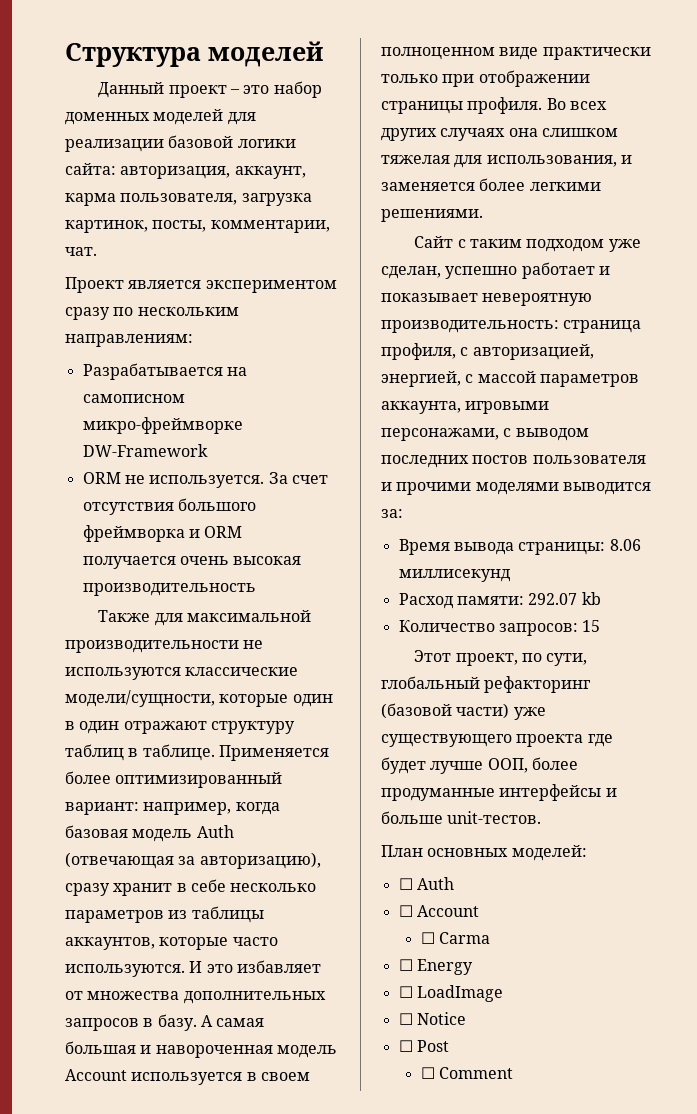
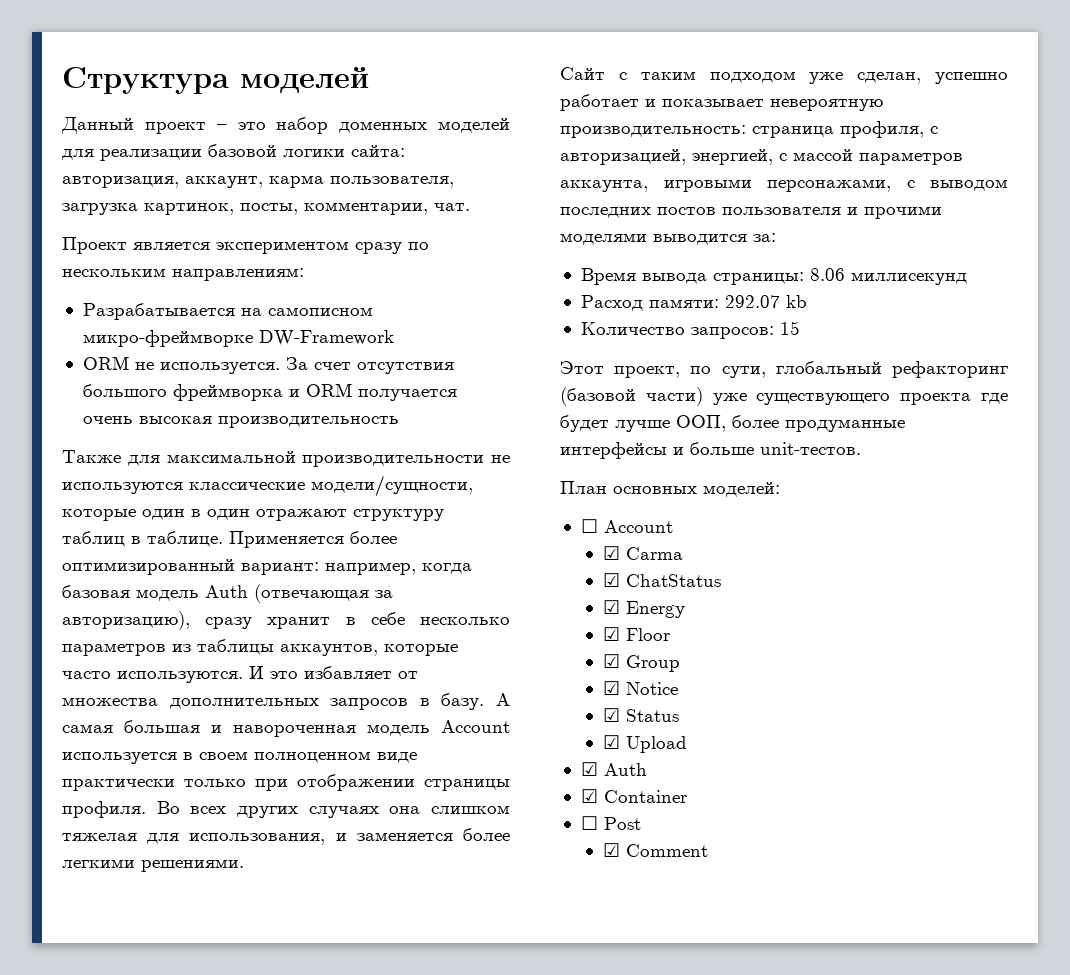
- ☐ Auth
  ☐ Account
- ☐ Carma
- ☐ Energy
- ☐ LoadImage
- ☐ Notice
+ ☑ Carma
+ ☑ ChatStatus
+ ☑ Energy
+ ☑ Floor
+ ☑ Group
+ ☑ Notice
+ ☑ Status
+ ☑ Upload
+ ☑ Auth
+ ☑ Container
- ☐ Comment
+ ☑ Comment

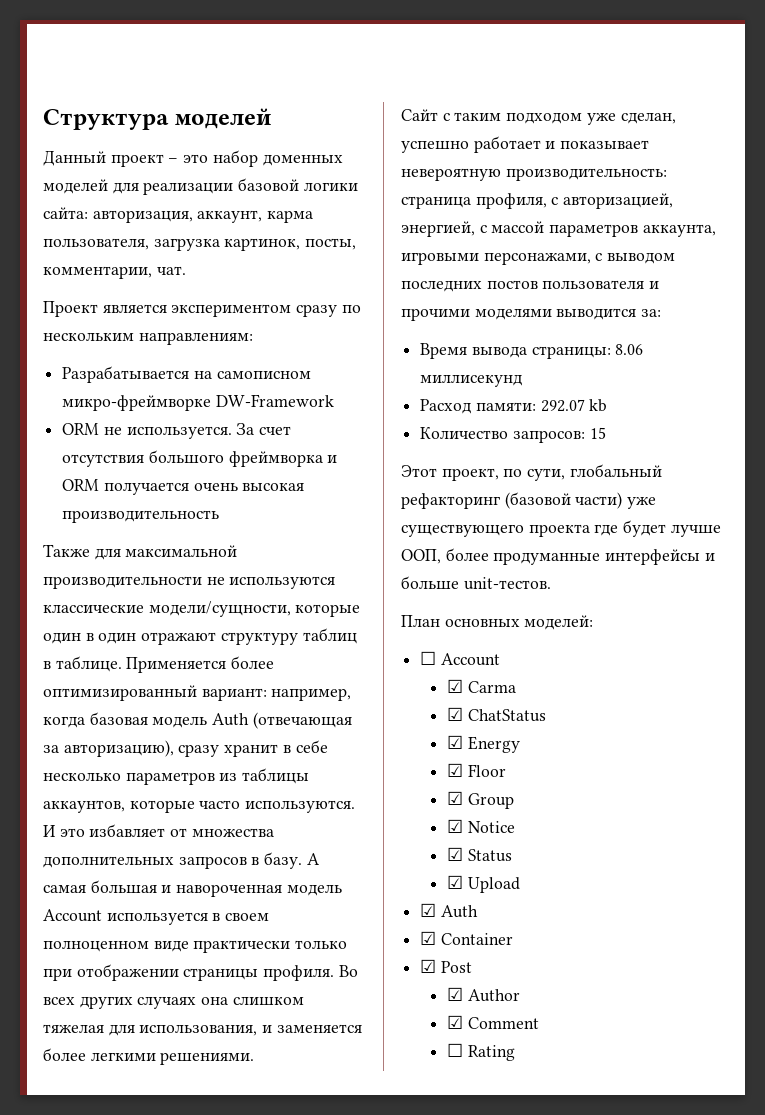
- ☐ Post
+ ☑ Post
+ ☑ Author
+ ☐ Rating

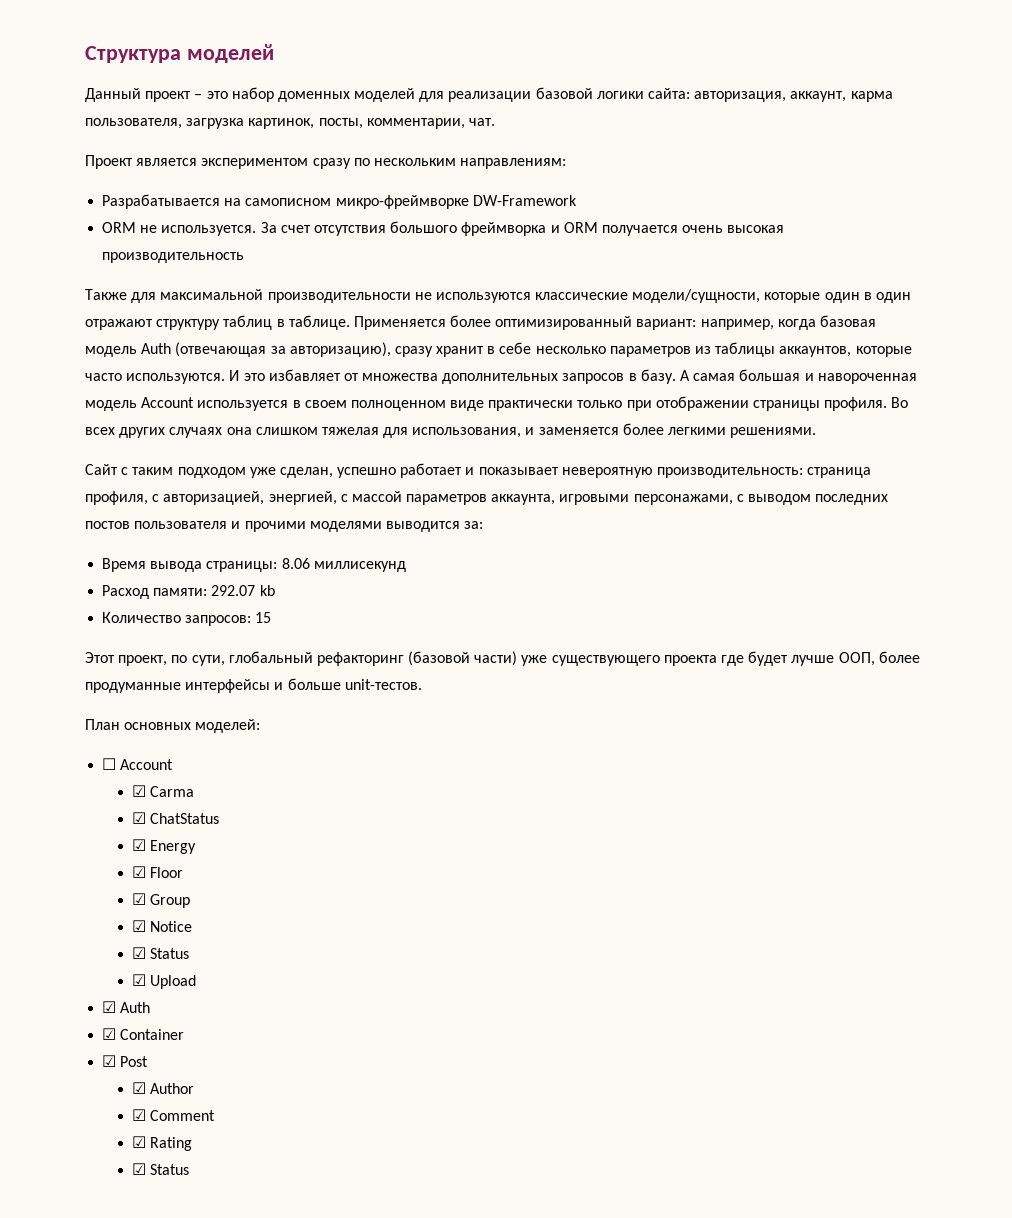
- ☐ Rating
+ ☑ Rating
+ ☑ Status

